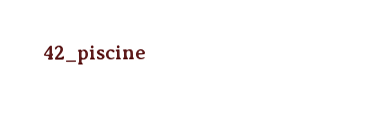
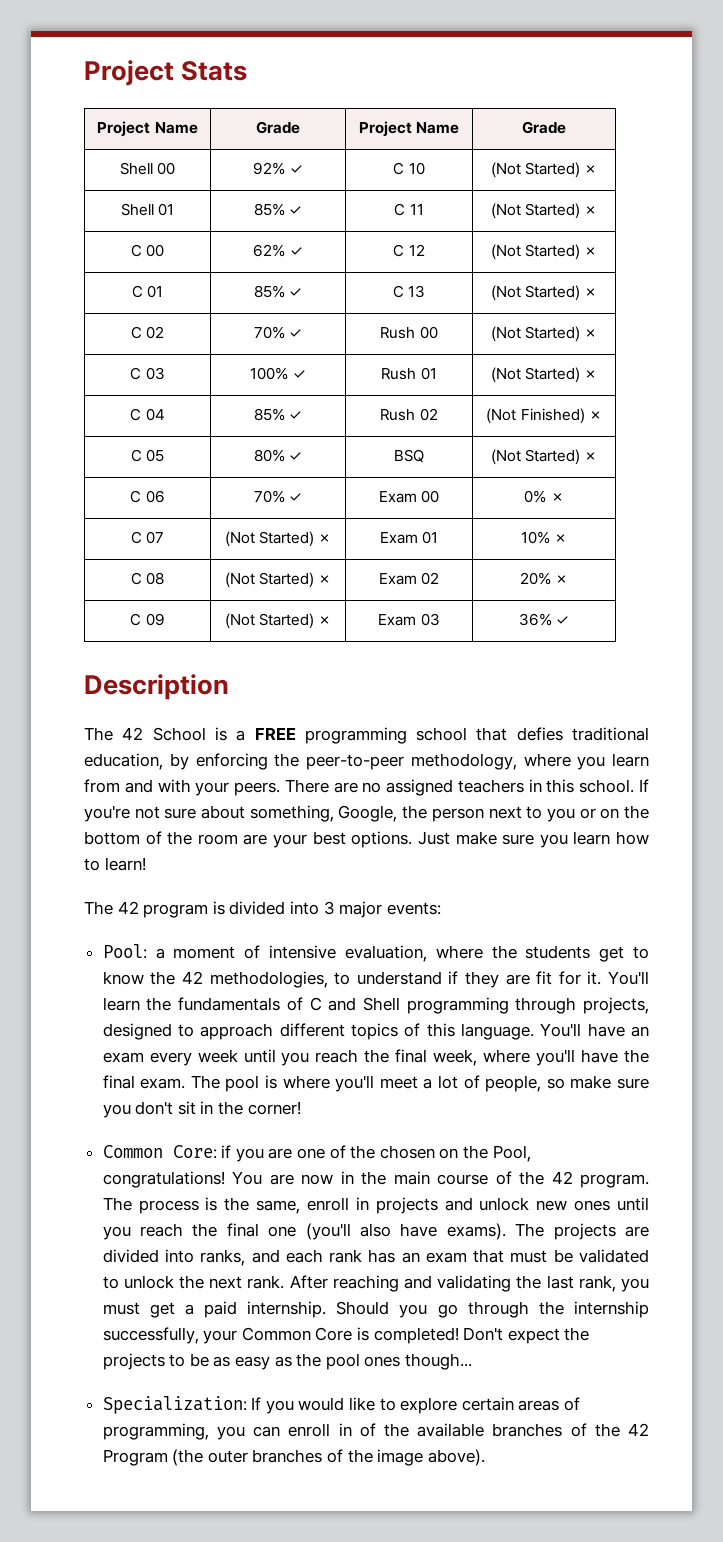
- 42_piscine
+ Project Stats
+ Project Name | Grade | Project Name | Grade
+ Shell 00 | 92% ✓ | C 10 | (Not Started) ✗
+ Shell 01 | 85% ✓ | C 11 | (Not Started) ✗
+ C 00 | 62% ✓ | C 12 | (Not Started) ✗
+ C 01 | 85% ✓ | C 13 | (Not Started) ✗
+ C 02 | 70% ✓ | Rush 00 | (Not Started) ✗
+ C 03 | 100% ✓ | Rush 01 | (Not Started) ✗
+ C 04 | 85% ✓ | Rush 02 | (Not Finished) ✗
+ C 05 | 80% ✓ | BSQ | (Not Started) ✗
+ C 06 | 70% ✓ | Exam 00 | 0% ✗
+ C 07 | (Not Started) ✗ | Exam 01 | 10% ✗
+ C 08 | (Not Started) ✗ | Exam 02 | 20% ✗
+ C 09 | (Not Started) ✗ | Exam 03 | 36% ✓
+ Description
+ The 42 School is a FREE programming school that defies traditional education, by enforcing the peer-to-peer methodology, where you learn from and with your peers. There are no assigned teachers in this school. If you're not sure about something, Google, the person next to you or on the bottom of the room are your best options. Just make sure you learn how to learn!
+ The 42 program is divided into 3 major events:
+ Pool: a moment of intensive evaluation, where the students get to know the 42 methodologies, to understand if they are fit for it. You'll learn the fundamentals of C and Shell programming through projects, designed to approach different topics of this language. You'll have an exam every week until you reach the final week, where you'll have the final exam. The pool is where you'll meet a lot of people, so make sure you don't sit in the corner!
+ Common Core: if you are one of the chosen on the Pool, congratulations! You are now in the main course of the 42 program. The process is the same, enroll in projects and unlock new ones until you reach the final one (you'll also have exams). The projects are divided into ranks, and each rank has an exam that must be validated to unlock the next rank. After reaching and validating the last rank, you must get a paid internship. Should you go through the internship successfully, your Common Core is completed! Don't expect the projects to be as easy as the pool ones though...
+ Specialization: If you would like to explore certain areas of programming, you can enroll in of the available branches of the 42 Program (the outer branches of the image above).

